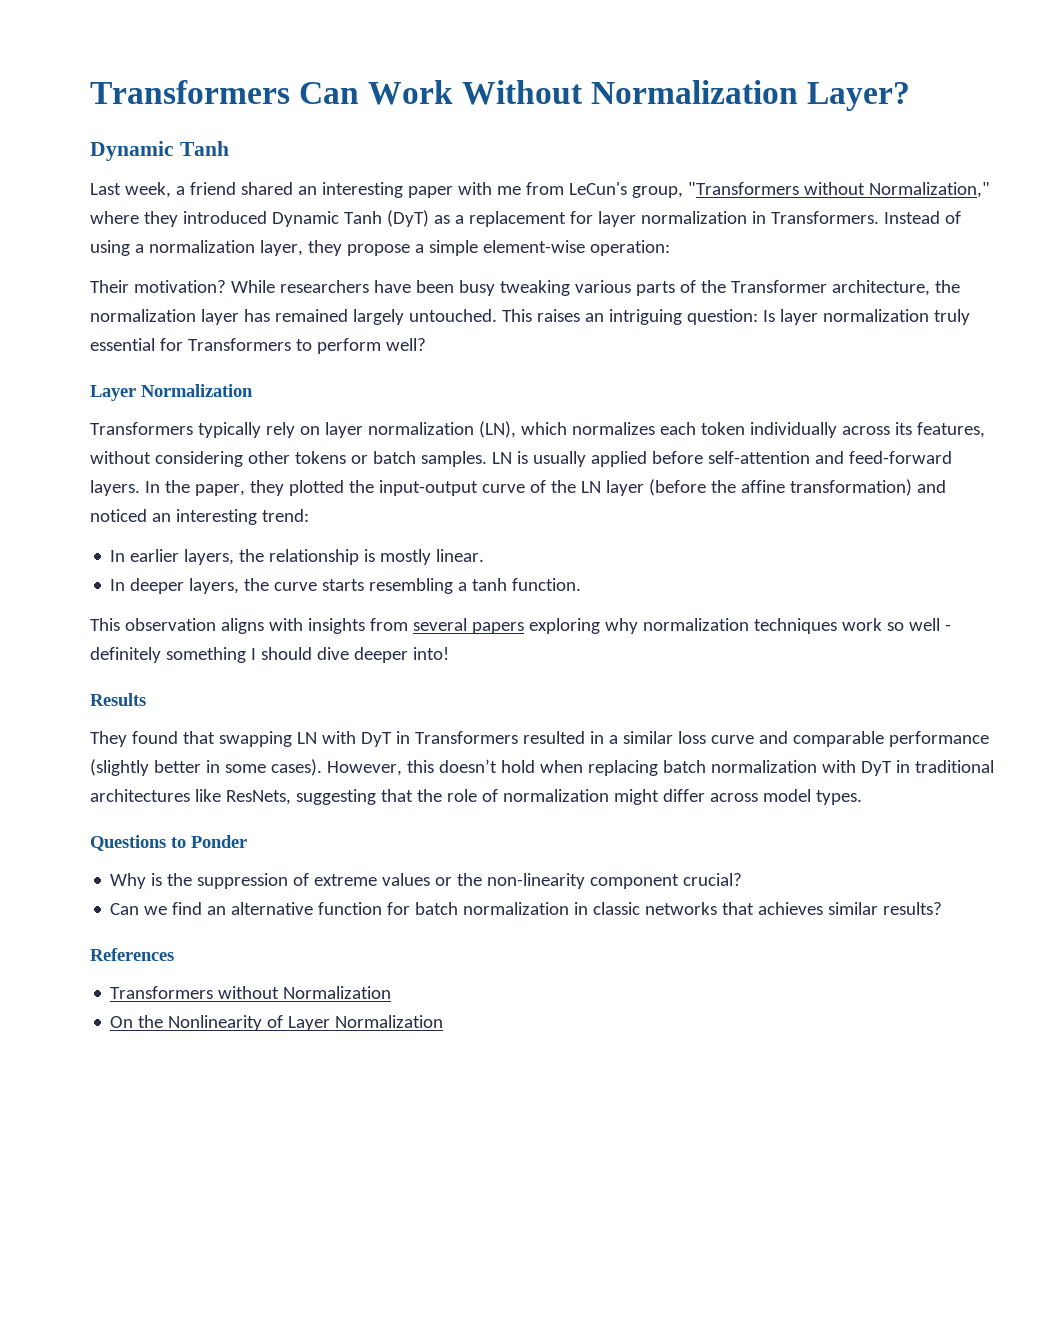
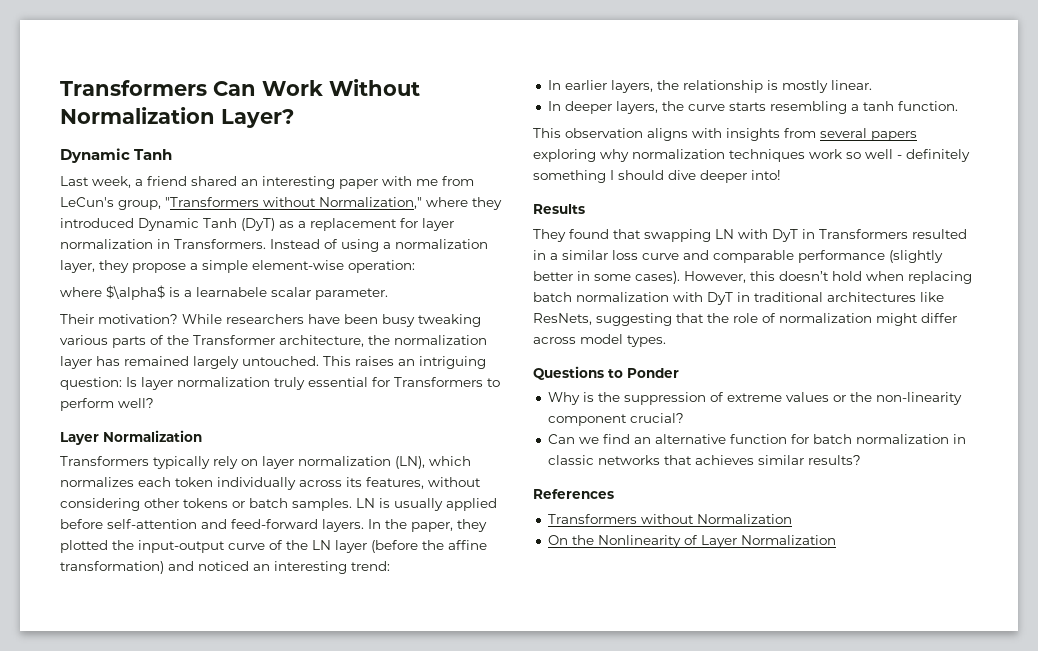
+ where $\alpha$ is a learnabele scalar parameter.

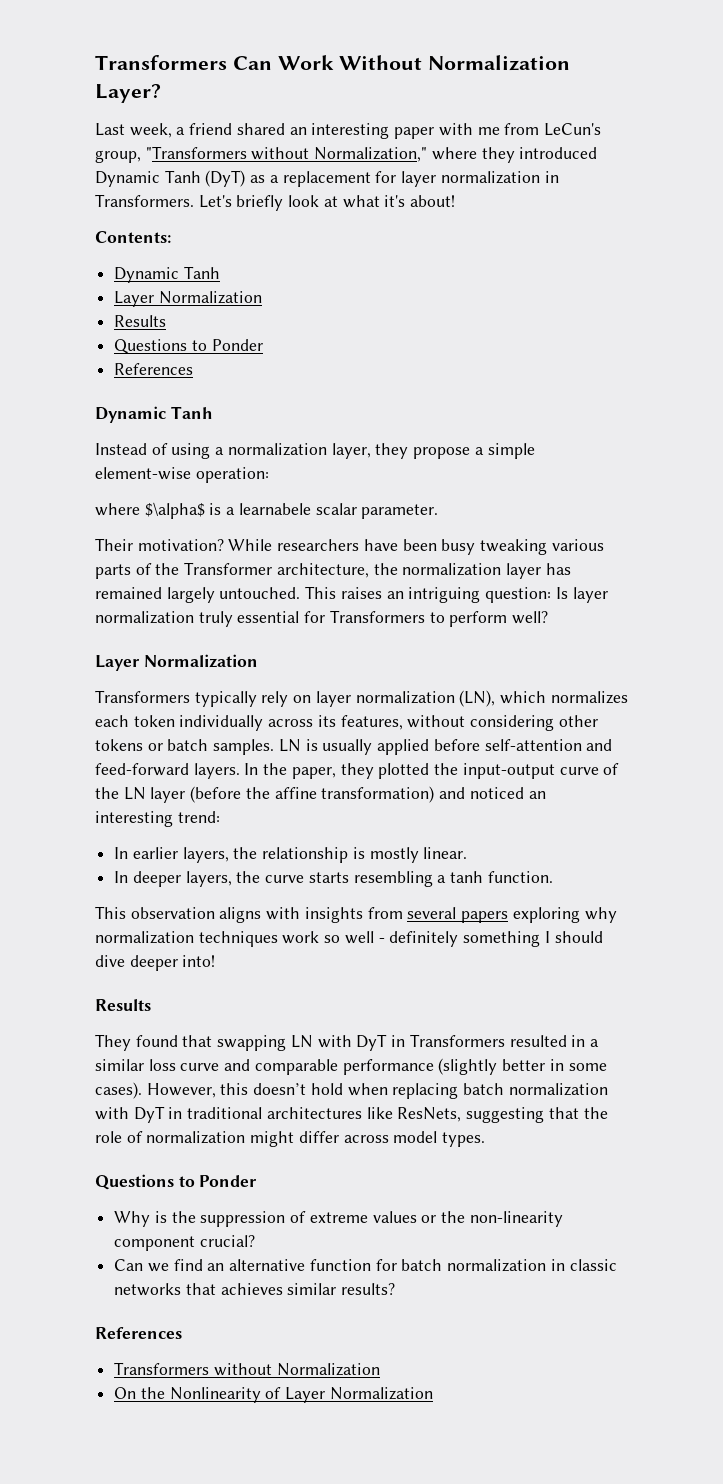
  Transformers Can Work Without Normalization Layer?
- Dynamic Tanh
- Last week, a friend shared an interesting paper with me from LeCun's group, "Transformers without Normalization," where they introduced Dynamic Tanh (DyT) as a replacement for layer normalization in Transformers. Instead of using a normalization layer, they propose a simple element-wise operation:
+ Last week, a friend shared an interesting paper with me from LeCun's group, "Transformers without Normalization," where they introduced Dynamic Tanh (DyT) as a replacement for layer normalization in Transformers. Let's briefly look at what it's about!
+ Contents:
+ Dynamic Tanh
+ Layer Normalization
+ Results
+ Questions to Ponder
+ References
+ Dynamic Tanh
+ Instead of using a normalization layer, they propose a simple element-wise operation:

